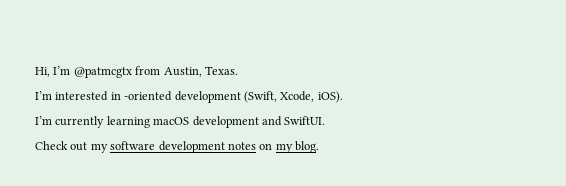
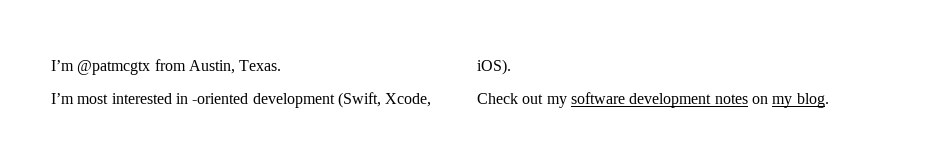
- Hi, I’m @patmcgtx from Austin, Texas.
+ I’m @patmcgtx from Austin, Texas.
- I’m interested in -oriented development (Swift, Xcode, iOS).
+ I’m most interested in -oriented development (Swift, Xcode, iOS).
- I’m currently learning macOS development and SwiftUI.

